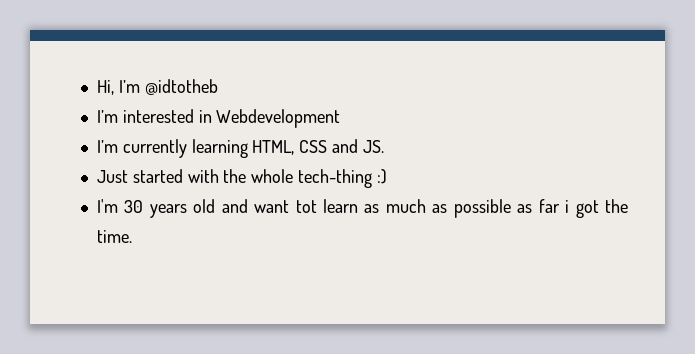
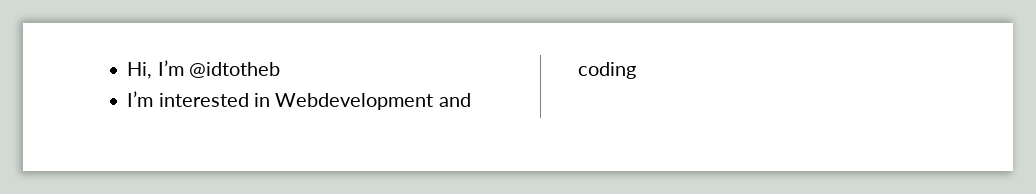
- I’m interested in Webdevelopment
- I’m currently learning HTML, CSS and JS.
- Just started with the whole tech-thing :)
- I'm 30 years old and want tot learn as much as possible as far i got the time.
+ I’m interested in Webdevelopment and coding

